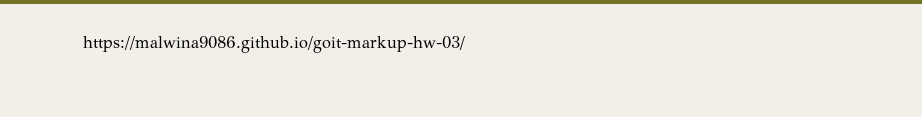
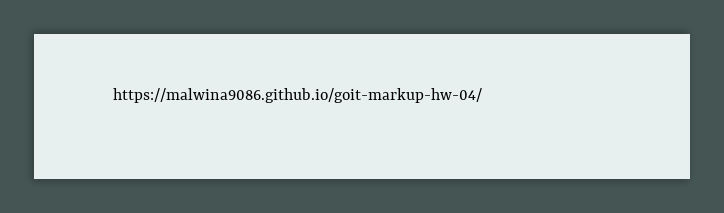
- https://malwina9086.github.io/goit-markup-hw-03/
+ https://malwina9086.github.io/goit-markup-hw-04/

